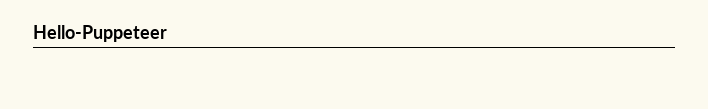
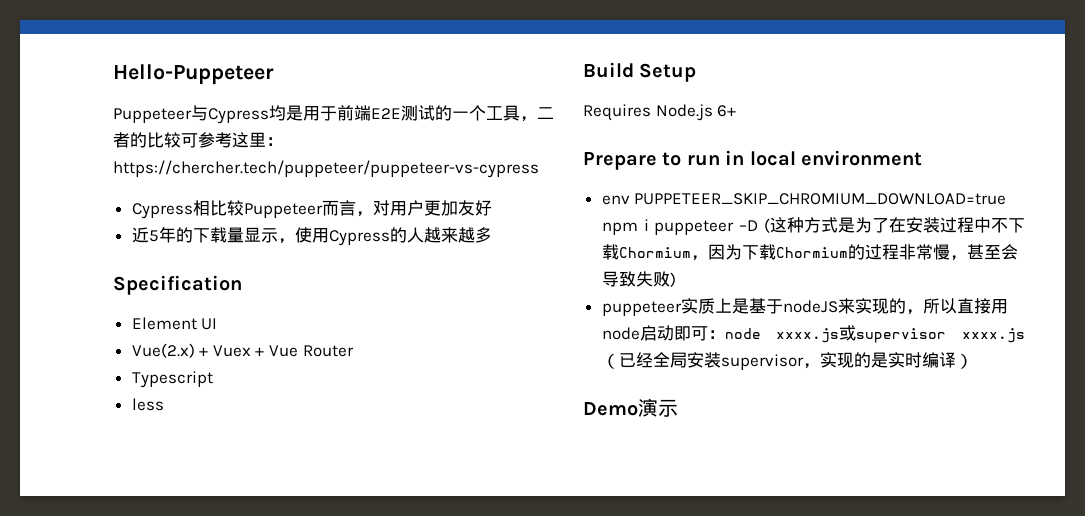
+ Puppeteer与Cypress均是用于前端E2E测试的一个工具，二者的比较可参考这里：https://chercher.tech/puppeteer/puppeteer-vs-cypress
+ Cypress相比较Puppeteer而言，对用户更加友好
+ 近5年的下载量显示，使用Cypress的人越来越多
+ Specification
+ Element UI
+ Vue(2.x) + Vuex + Vue Router
+ Typescript
+ less
+ Build Setup
+ Requires Node.js 6+
+ Prepare to run in local environment
+ env PUPPETEER_SKIP_CHROMIUM_DOWNLOAD=true npm i puppeteer –D (这种方式是为了在安装过程中不下载Chormium，因为下载Chormium的过程非常慢，甚至会导致失败)
+ puppeteer实质上是基于nodeJS来实现的，所以直接用node启动即可：node xxxx.js或supervisor xxxx.js（已经全局安装supervisor，实现的是实时编译）
+ Demo演示

